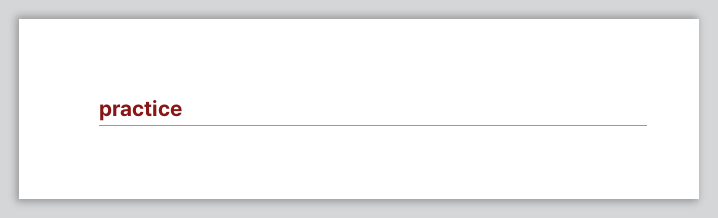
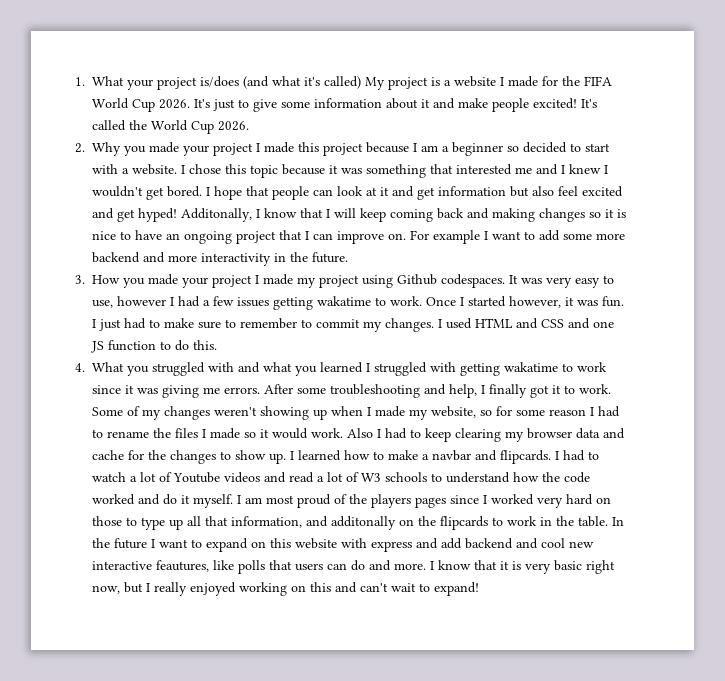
- practice
+ 1. What your project is/does (and what it's called) My project is a website I made for the FIFA World Cup 2026. It's just to give some information about it and make people excited! It's called the World Cup 2026.
+ 2. Why you made your project I made this project because I am a beginner so decided to start with a website. I chose this topic because it was something that interested me and I knew I wouldn't get bored. I hope that people can look at it and get information but also feel excited and get hyped! Additonally, I know that I will keep coming back and making changes so it is nice to have an ongoing project that I can improve on. For example I want to add some more backend and more interactivity in the future.
+ 3. How you made your project I made my project using Github codespaces. It was very easy to use, however I had a few issues getting wakatime to work. Once I started however, it was fun. I just had to make sure to remember to commit my changes. I used HTML and CSS and one JS function to do this.
+ 4. What you struggled with and what you learned I struggled with getting wakatime to work since it was giving me errors. After some troubleshooting and help, I finally got it to work. Some of my changes weren't showing up when I made my website, so for some reason I had to rename the files I made so it would work. Also I had to keep clearing my browser data and cache for the changes to show up. I learned how to make a navbar and flipcards. I had to watch a lot of Youtube videos and read a lot of W3 schools to understand how the code worked and do it myself. I am most proud of the players pages since I worked very hard on those to type up all that information, and additonally on the flipcards to work in the table. In the future I want to expand on this website with express and add backend and cool new interactive feautures, like polls that users can do and more. I know that it is very basic right now, but I really enjoyed working on this and can't wait to expand!

